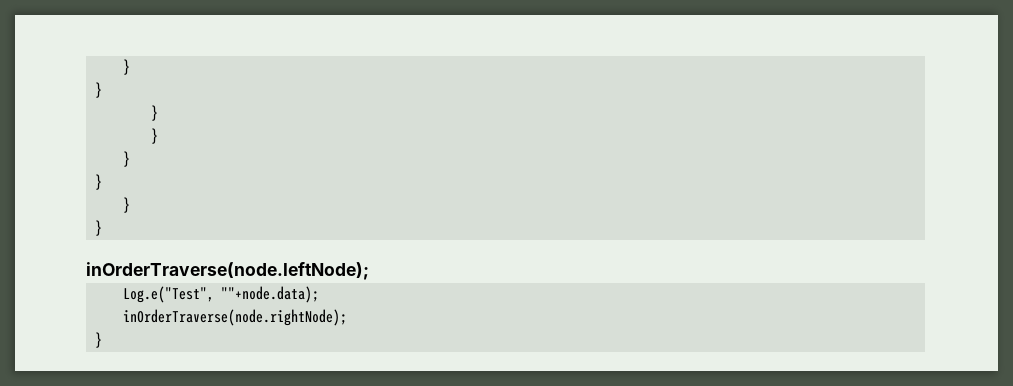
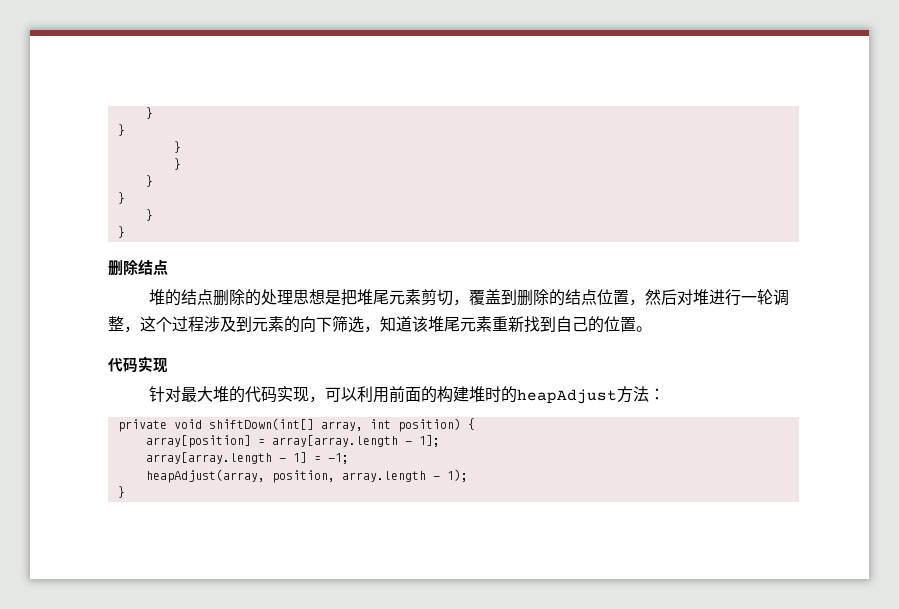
- inOrderTraverse(node.leftNode);
- Log.e("Test", ""+node.data);
- inOrderTraverse(node.rightNode);
+ 删除结点
+ 堆的结点删除的处理思想是把堆尾元素剪切，覆盖到删除的结点位置，然后对堆进行一轮调整，这个过程涉及到元素的向下筛选，知道该堆尾元素重新找到自己的位置。
+ 代码实现
+ 针对最大堆的代码实现，可以利用前面的构建堆时的heapAdjust方法：
+ private void shiftDown(int[] array, int position) {
+ array[position] = array[array.length - 1];
+ array[array.length - 1] = -1;
+ heapAdjust(array, position, array.length - 1);

